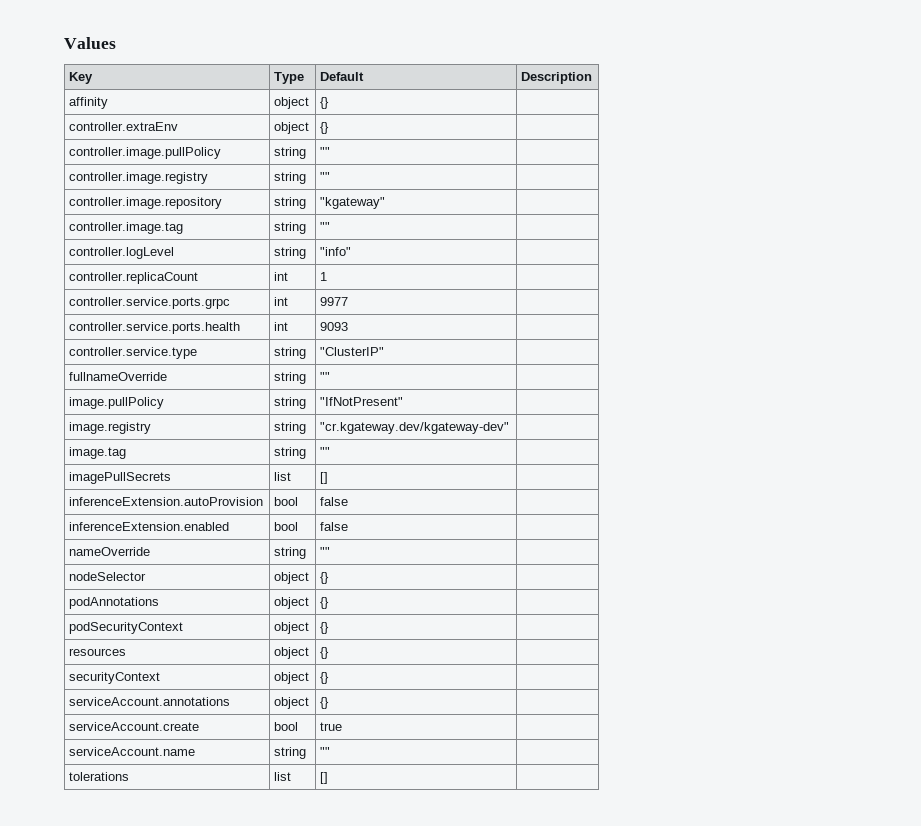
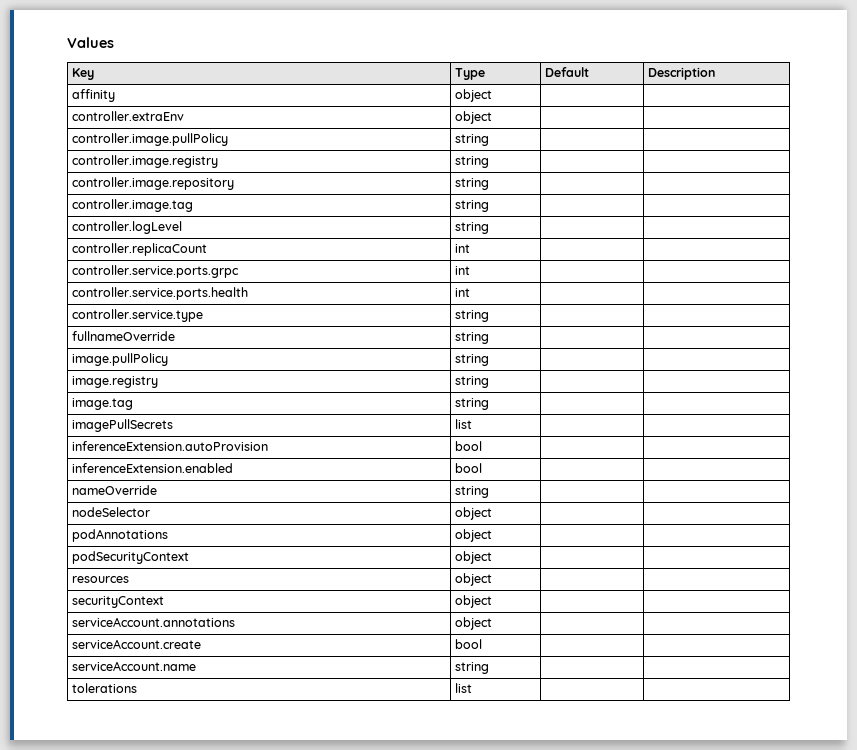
- affinity | object | {} |
+ affinity | object | |
- controller.extraEnv | object | {} |
+ controller.extraEnv | object | |
- controller.image.pullPolicy | string | "" |
+ controller.image.pullPolicy | string | |
- controller.image.registry | string | "" |
+ controller.image.registry | string | |
- controller.image.repository | string | "kgateway" |
+ controller.image.repository | string | |
- controller.image.tag | string | "" |
+ controller.image.tag | string | |
- controller.logLevel | string | "info" |
+ controller.logLevel | string | |
- controller.replicaCount | int | 1 |
+ controller.replicaCount | int | |
- controller.service.ports.grpc | int | 9977 |
+ controller.service.ports.grpc | int | |
- controller.service.ports.health | int | 9093 |
+ controller.service.ports.health | int | |
- controller.service.type | string | "ClusterIP" |
+ controller.service.type | string | |
- fullnameOverride | string | "" |
+ fullnameOverride | string | |
- image.pullPolicy | string | "IfNotPresent" |
+ image.pullPolicy | string | |
- image.registry | string | "cr.kgateway.dev/kgateway-dev" |
+ image.registry | string | |
- image.tag | string | "" |
+ image.tag | string | |
- imagePullSecrets | list | [] |
+ imagePullSecrets | list | |
- inferenceExtension.autoProvision | bool | false |
+ inferenceExtension.autoProvision | bool | |
- inferenceExtension.enabled | bool | false |
+ inferenceExtension.enabled | bool | |
- nameOverride | string | "" |
+ nameOverride | string | |
- nodeSelector | object | {} |
+ nodeSelector | object | |
- podAnnotations | object | {} |
+ podAnnotations | object | |
- podSecurityContext | object | {} |
+ podSecurityContext | object | |
- resources | object | {} |
+ resources | object | |
- securityContext | object | {} |
+ securityContext | object | |
- serviceAccount.annotations | object | {} |
+ serviceAccount.annotations | object | |
- serviceAccount.create | bool | true |
+ serviceAccount.create | bool | |
- serviceAccount.name | string | "" |
+ serviceAccount.name | string | |
- tolerations | list | [] |
+ tolerations | list | |

